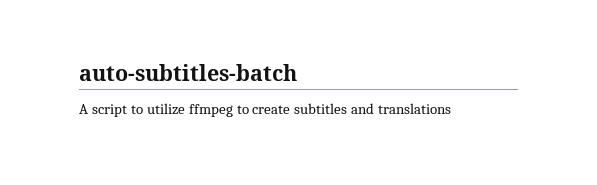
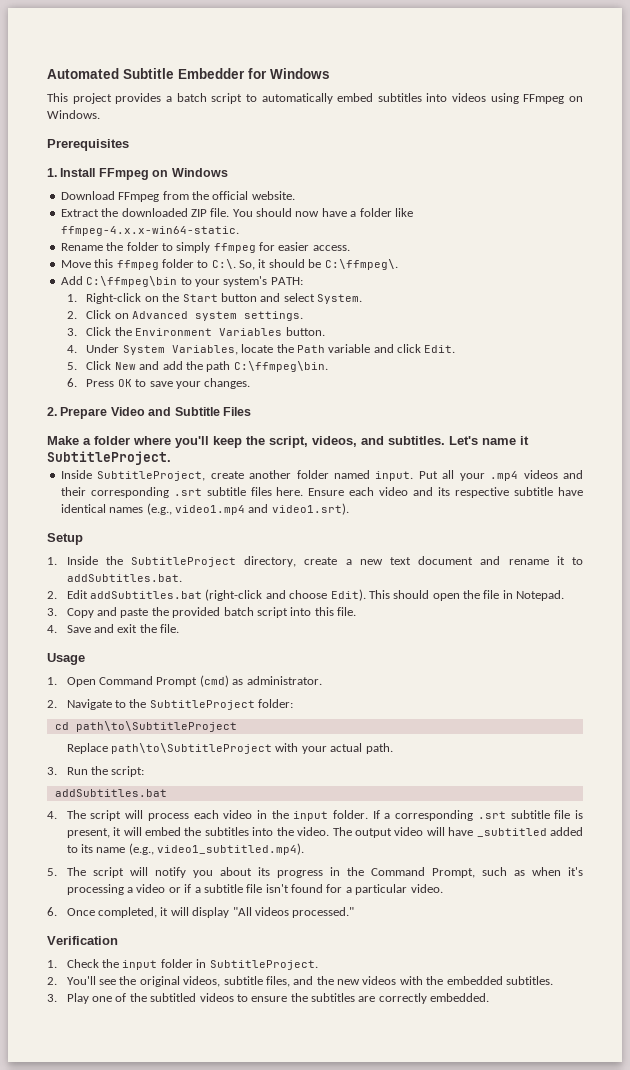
- auto-subtitles-batch
- A script to utilize ffmpeg to create subtitles and translations
+ Automated Subtitle Embedder for Windows
+ This project provides a batch script to automatically embed subtitles into videos using FFmpeg on Windows.
+ Prerequisites
+ 1. Install FFmpeg on Windows
+ Download FFmpeg from the official website.
+ Extract the downloaded ZIP file. You should now have a folder like ffmpeg-4.x.x-win64-static.
+ Rename the folder to simply ffmpeg for easier access.
+ Move this ffmpeg folder to C:\. So, it should be C:\ffmpeg\.
+ Add C:\ffmpeg\bin to your system's PATH:
+ 1. Right-click on the Start button and select System.
+ 2. Click on Advanced system settings.
+ 3. Click the Environment Variables button.
+ 4. Under System Variables, locate the Path variable and click Edit.
+ 5. Click New and add the path C:\ffmpeg\bin.
+ 6. Press OK to save your changes.
+ 2. Prepare Video and Subtitle Files
+ Make a folder where you'll keep the script, videos, and subtitles. Let's name it SubtitleProject.
+ Inside SubtitleProject, create another folder named input. Put all your .mp4 videos and their corresponding .srt subtitle files here. Ensure each video and its respective subtitle have identical names (e.g., video1.mp4 and video1.srt).
+ Setup
+ 1. Inside the SubtitleProject directory, create a new text document and rename it to addSubtitles.bat.
+ 2. Edit addSubtitles.bat (right-click and choose Edit). This should open the file in Notepad.
+ 3. Copy and paste the provided batch script into this file.
+ 4. Save and exit the file.
+ Usage
+ 1. Open Command Prompt (cmd) as administrator.
+ 2. Navigate to the SubtitleProject folder:
+ cd path\to\SubtitleProject
+ Replace path\to\SubtitleProject with your actual path.
+ 3. Run the script:
+ addSubtitles.bat
+ 4. The script will process each video in the input folder. If a corresponding .srt subtitle file is present, it will embed the subtitles into the video. The output video will have _subtitled added to its name (e.g., video1_subtitled.mp4).
+ 5. The script will notify you about its progress in the Command Prompt, such as when it's processing a video or if a subtitle file isn't found for a particular video.
+ 6. Once completed, it will display "All videos processed."
+ Verification
+ 1. Check the input folder in SubtitleProject.
+ 2. You'll see the original videos, subtitle files, and the new videos with the embedded subtitles.
+ 3. Play one of the subtitled videos to ensure the subtitles are correctly embedded.

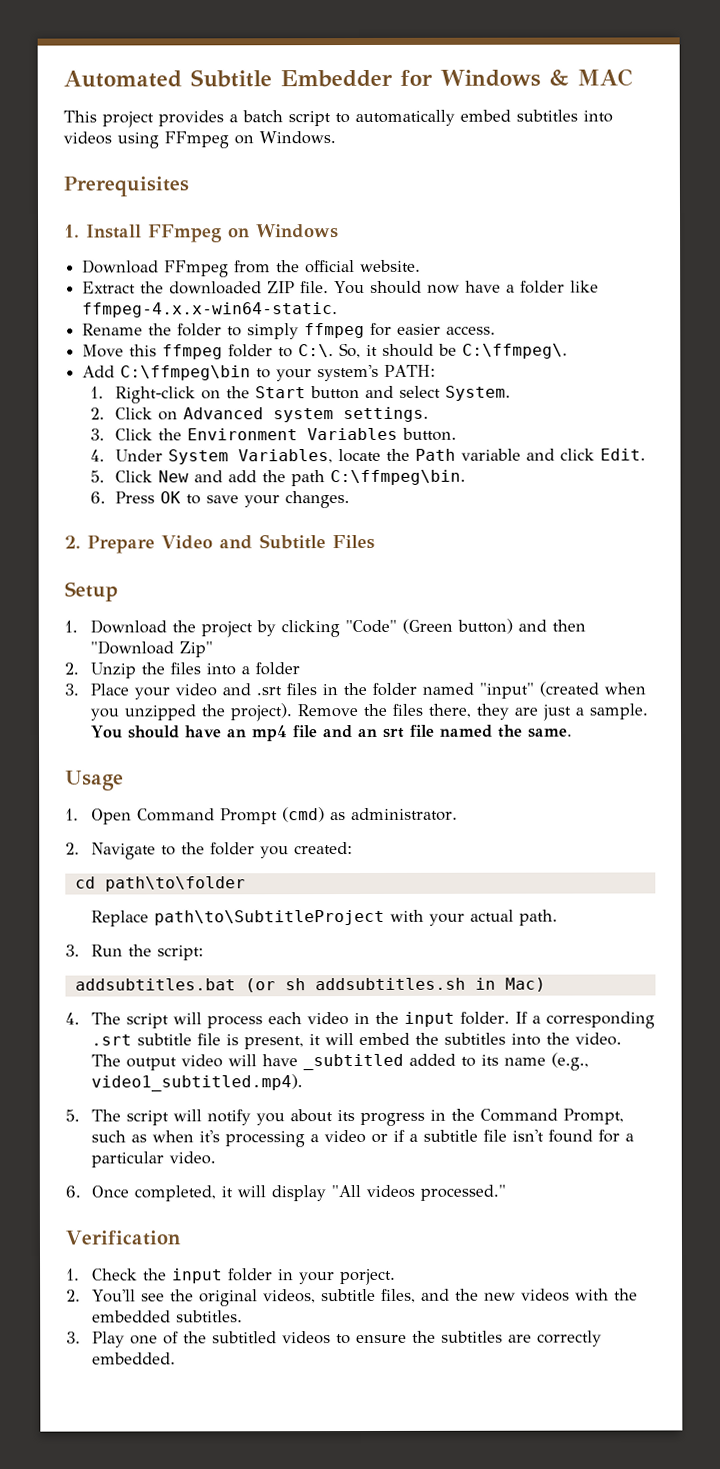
- Automated Subtitle Embedder for Windows
+ Automated Subtitle Embedder for Windows & MAC
- Make a folder where you'll keep the script, videos, and subtitles. Let's name it SubtitleProject.
- Inside SubtitleProject, create another folder named input. Put all your .mp4 videos and their corresponding .srt subtitle files here. Ensure each video and its respective subtitle have identical names (e.g., video1.mp4 and video1.srt).
  Setup
- 1. Inside the SubtitleProject directory, create a new text document and rename it to addSubtitles.bat.
- 2. Edit addSubtitles.bat (right-click and choose Edit). This should open the file in Notepad.
- 3. Copy and paste the provided batch script into this file.
- 4. Save and exit the file.
+ 1. Download the project by clicking "Code" (Green button) and then "Download Zip"
+ 2. Unzip the files into a folder
+ 3. Place your video and .srt files in the folder named "input" (created when you unzipped the project). Remove the files there, they are just a sample. You should have an mp4 file and an srt file named the same.
- 2. Navigate to the SubtitleProject folder:
+ 2. Navigate to the folder you created:
- cd path\to\SubtitleProject
+ cd path\to\folder
  3. Run the script:
- addSubtitles.bat
+ addsubtitles.bat (or sh addsubtitles.sh in Mac)
- 1. Check the input folder in SubtitleProject.
+ 1. Check the input folder in your porject.

